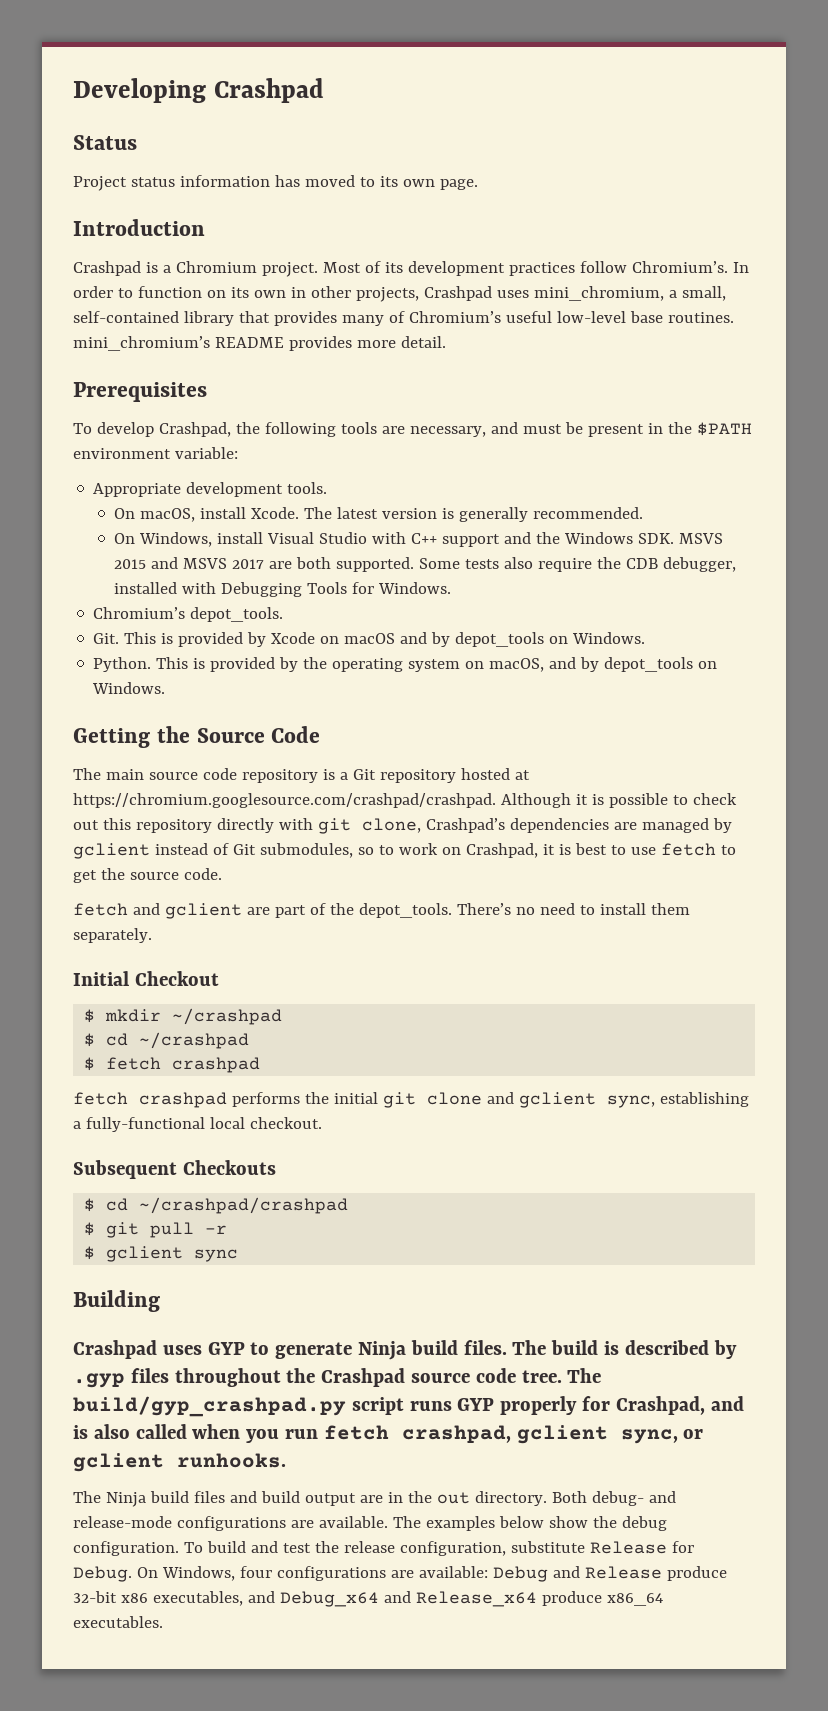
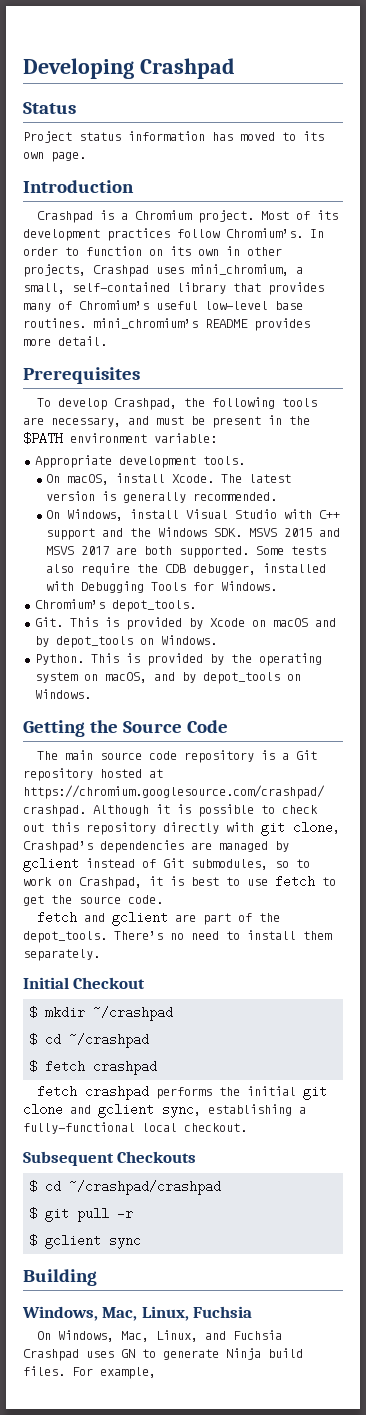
- Crashpad uses GYP to generate Ninja build files.
+ Windows, Mac, Linux, Fuchsia
+ On Windows, Mac, Linux, and Fuchsia Crashpad uses GN to generate Ninja build files.
- The build is described by .gyp files throughout the Crashpad source code tree. The build/gyp_crashpad.py script runs GYP properly for Crashpad, and is also called when you run fetch crashpad, gclient sync, or gclient runhooks.
- The Ninja build files and build output are in the out directory. Both debug- and release-mode configurations are available. The examples below show the debug configuration. To build and test the release configuration, substitute Release for Debug. On Windows, four configurations are available: Debug and Release produce 32-bit x86 executables, and Debug_x64 and Release_x64 produce x86_64 executables.
+ For example,

